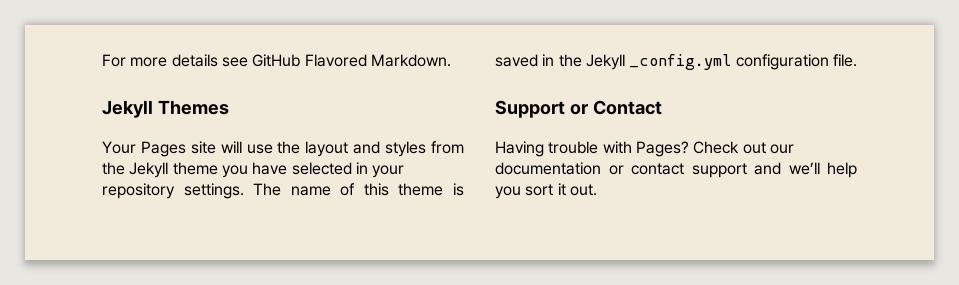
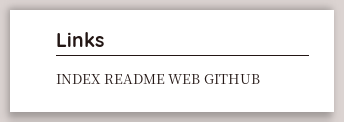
- For more details see GitHub Flavored Markdown.
- Jekyll Themes
- Your Pages site will use the layout and styles from the Jekyll theme you have selected in your repository settings. The name of this theme is saved in the Jekyll _config.yml configuration file.
- Support or Contact
- Having trouble with Pages? Check out our documentation or contact support and we’ll help you sort it out.
+ Links
+ INDEX README WEB GITHUB

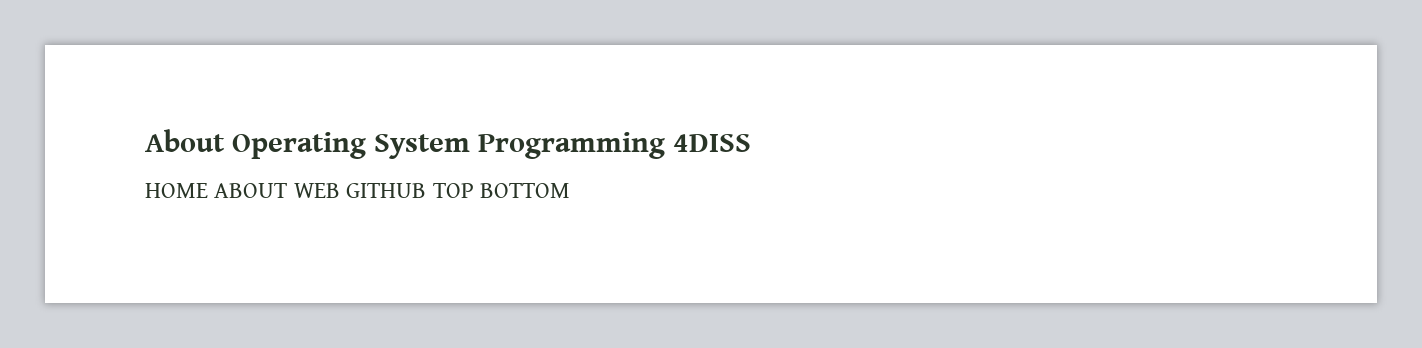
- Links
- INDEX README WEB GITHUB
+ About Operating System Programming 4DISS
+ HOME ABOUT WEB GITHUB TOP BOTTOM

